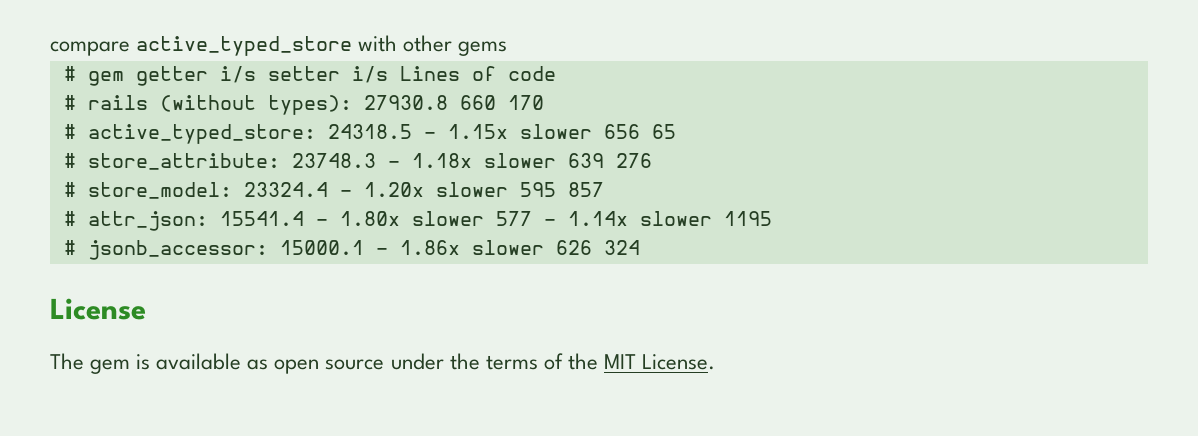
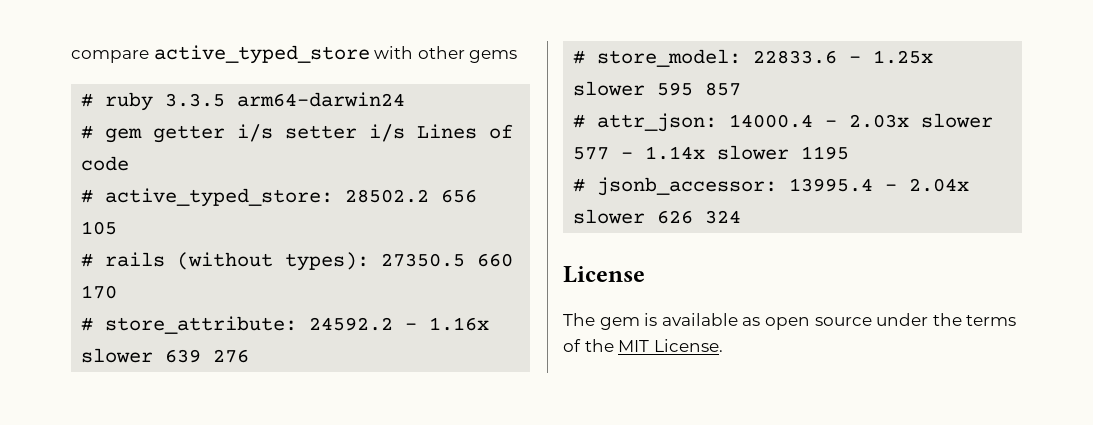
+ # ruby 3.3.5 arm64-darwin24
+ # active_typed_store: 28502.2 656 105
- # rails (without types): 27930.8 660 170
+ # rails (without types): 27350.5 660 170
- # active_typed_store: 24318.5 - 1.15x slower 656 65
- # store_attribute: 23748.3 - 1.18x slower 639 276
+ # store_attribute: 24592.2 - 1.16x slower 639 276
- # store_model: 23324.4 - 1.20x slower 595 857
+ # store_model: 22833.6 - 1.25x slower 595 857
- # attr_json: 15541.4 - 1.80x slower 577 - 1.14x slower 1195
+ # attr_json: 14000.4 - 2.03x slower 577 - 1.14x slower 1195
- # jsonb_accessor: 15000.1 - 1.86x slower 626 324
+ # jsonb_accessor: 13995.4 - 2.04x slower 626 324

